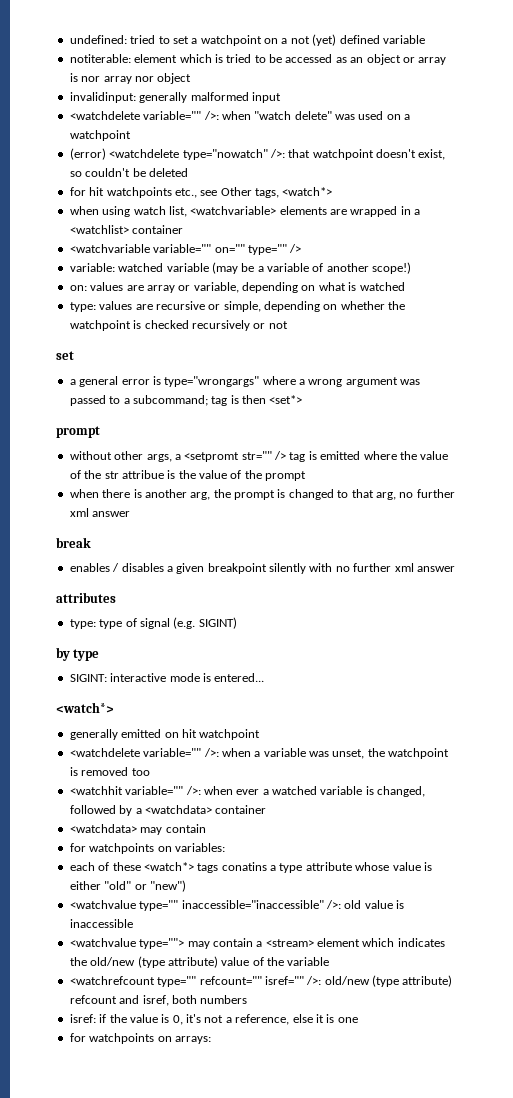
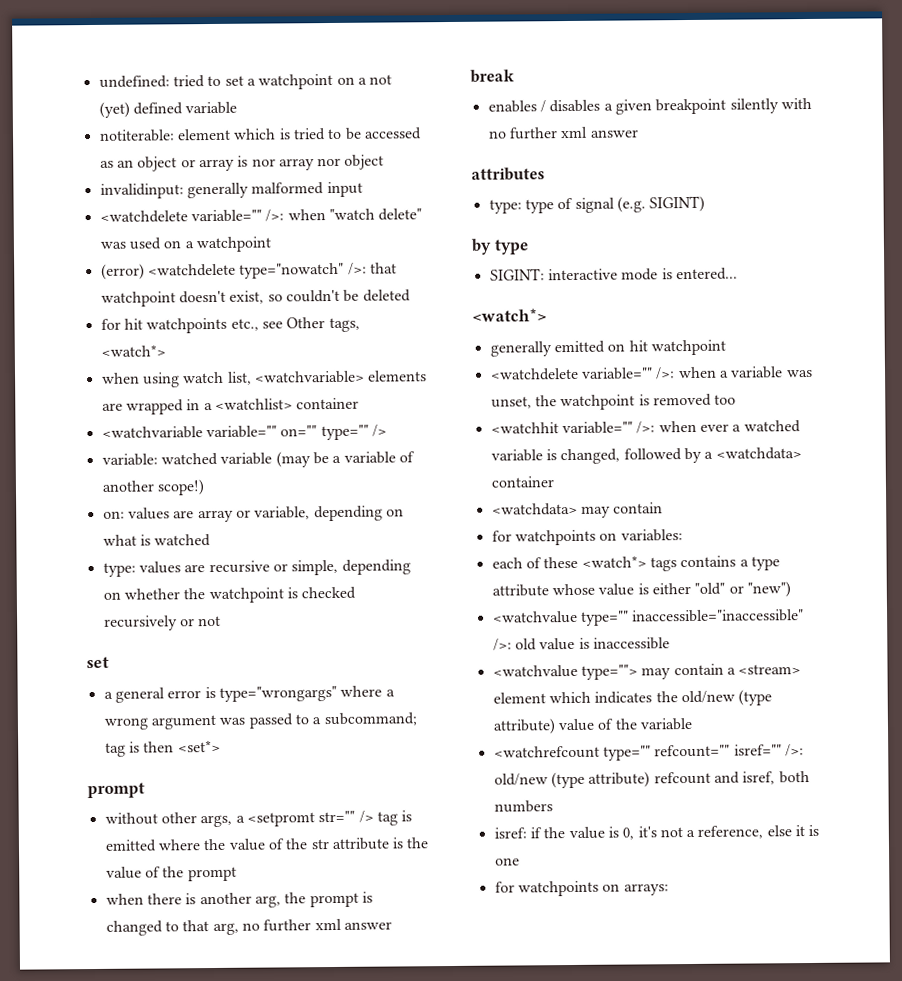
- without other args, a <setpromt str="" /> tag is emitted where the value of the str attribue is the value of the prompt
+ without other args, a <setpromt str="" /> tag is emitted where the value of the str attribute is the value of the prompt
- each of these <watch*> tags conatins a type attribute whose value is either "old" or "new")
+ each of these <watch*> tags contains a type attribute whose value is either "old" or "new")

